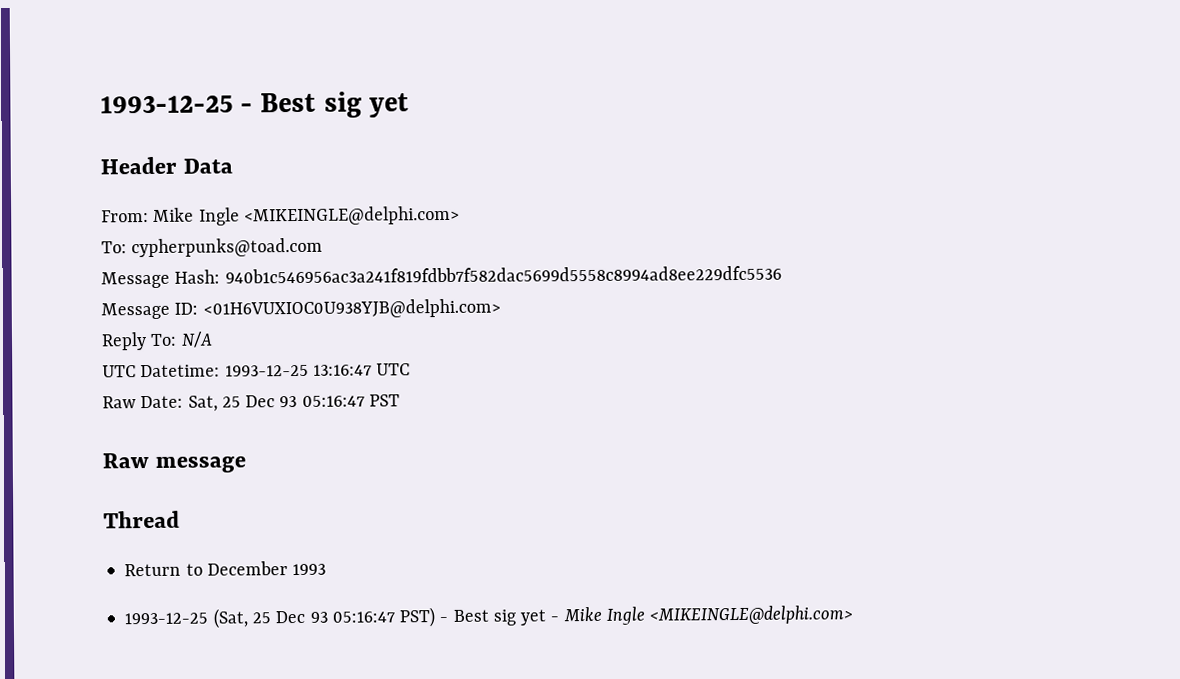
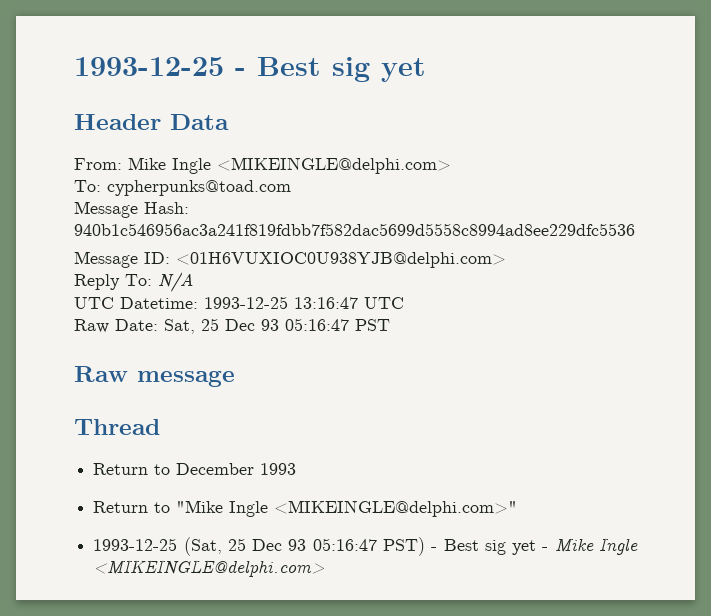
+ Return to "Mike Ingle <MIKEINGLE@delphi.com>"

